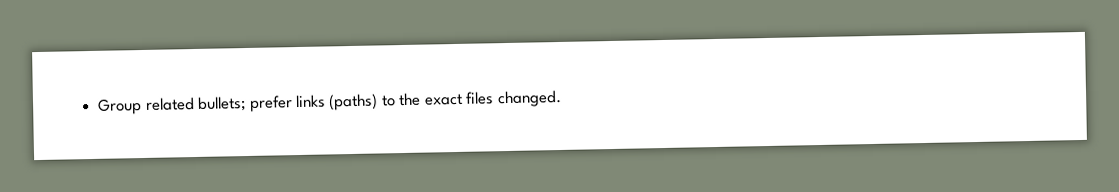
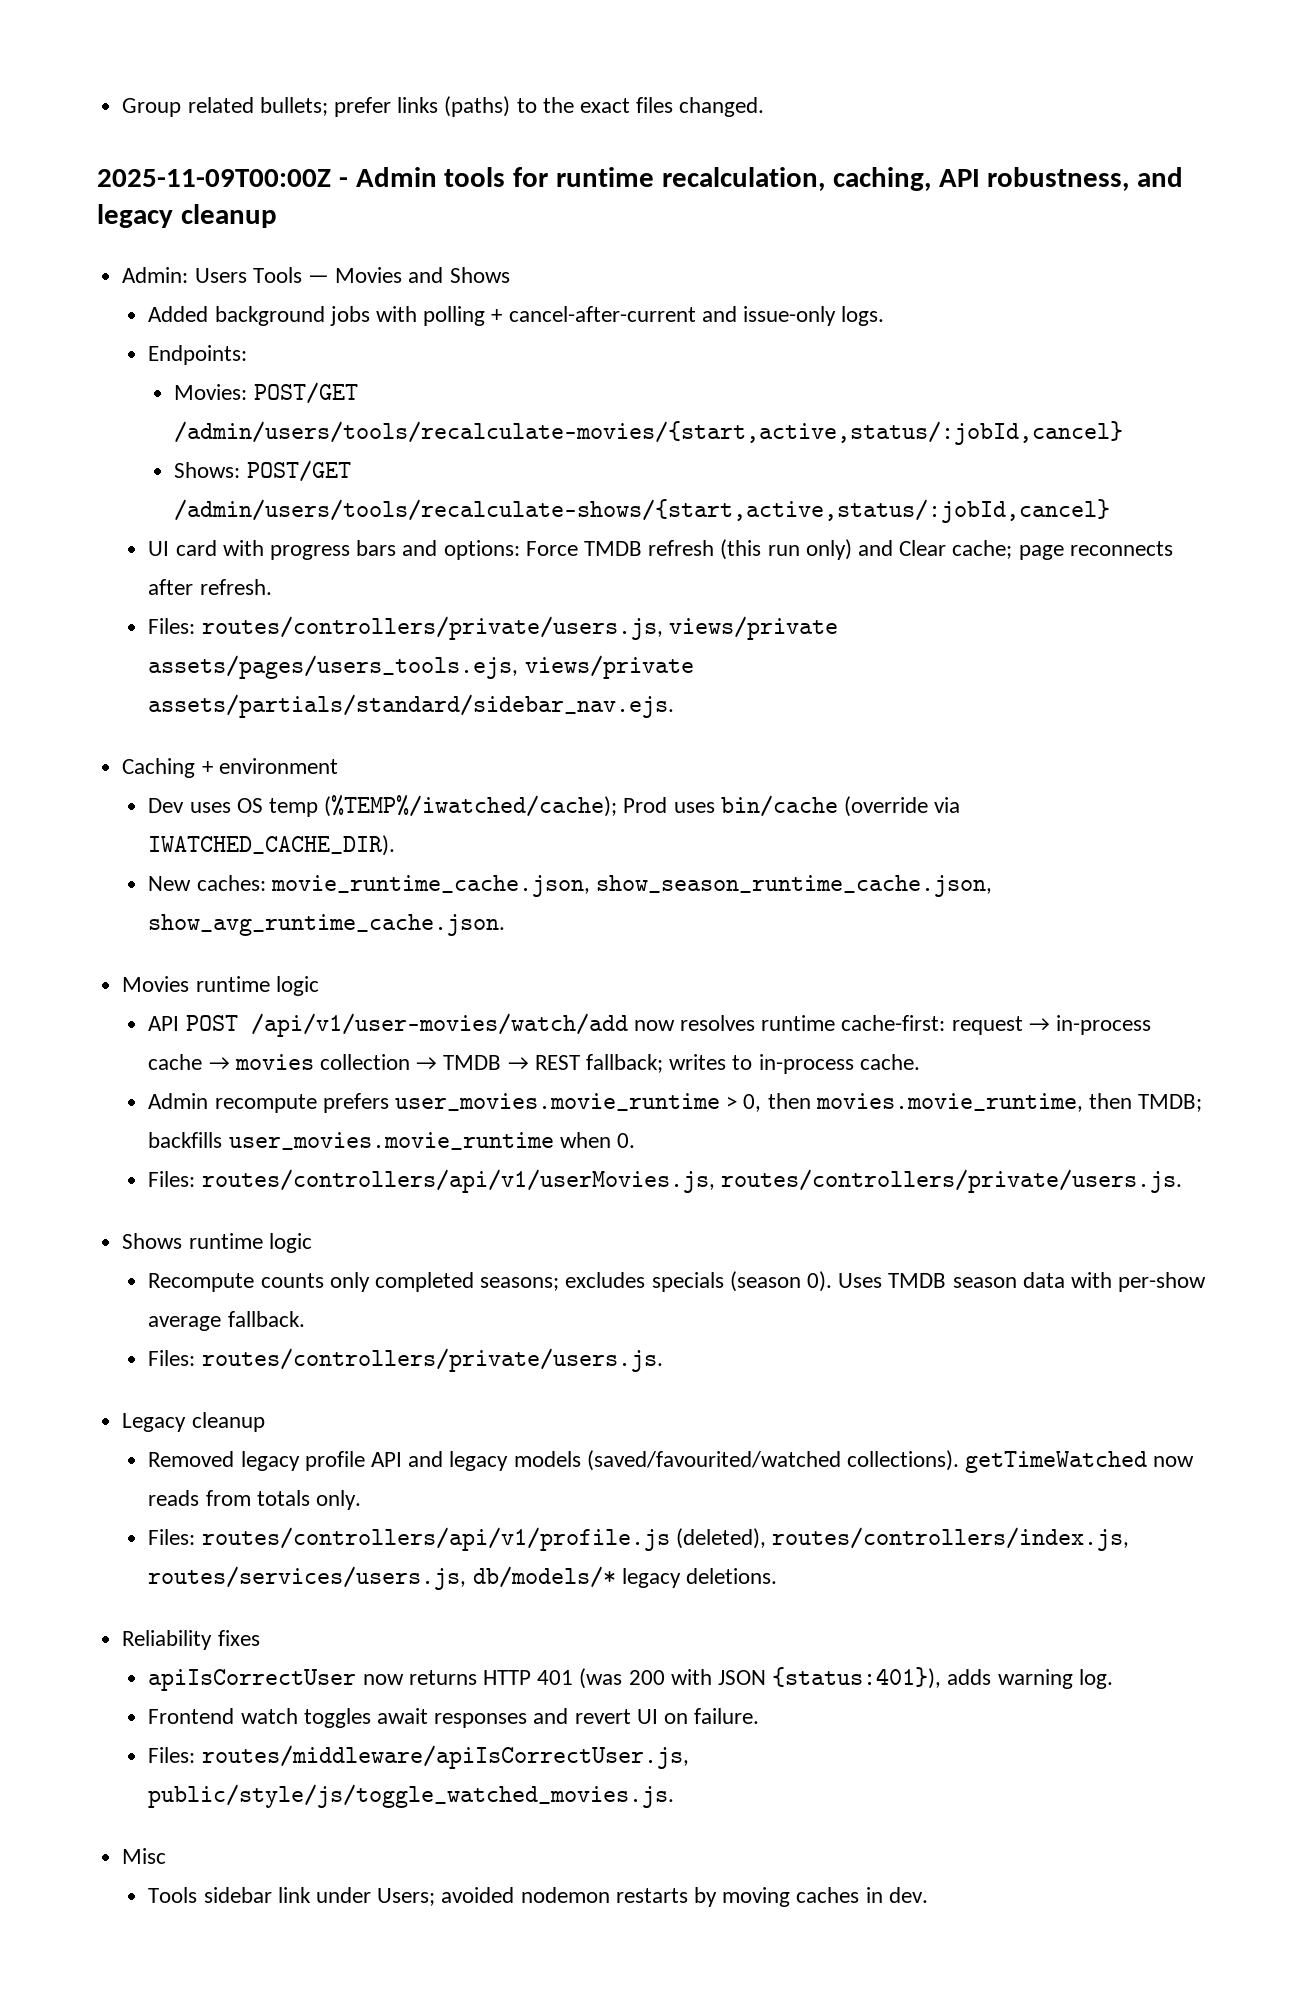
+ 2025-11-09T00:00Z - Admin tools for runtime recalculation, caching, API robustness, and legacy cleanup
+ Admin: Users Tools — Movies and Shows
+ Added background jobs with polling + cancel-after-current and issue-only logs.
+ Endpoints:
+ Movies: POST/GET /admin/users/tools/recalculate-movies/{start,active,status/:jobId,cancel}
+ Shows: POST/GET /admin/users/tools/recalculate-shows/{start,active,status/:jobId,cancel}
+ UI card with progress bars and options: Force TMDB refresh (this run only) and Clear cache; page reconnects after refresh.
+ Files: routes/controllers/private/users.js, views/private assets/pages/users_tools.ejs, views/private assets/partials/standard/sidebar_nav.ejs.
+ Caching + environment
+ Dev uses OS temp (%TEMP%/iwatched/cache); Prod uses bin/cache (override via IWATCHED_CACHE_DIR).
+ New caches: movie_runtime_cache.json, show_season_runtime_cache.json, show_avg_runtime_cache.json.
+ Movies runtime logic
+ API POST /api/v1/user-movies/watch/add now resolves runtime cache-first: request → in-process cache → movies collection → TMDB → REST fallback; writes to in-process cache.
+ Admin recompute prefers user_movies.movie_runtime > 0, then movies.movie_runtime, then TMDB; backfills user_movies.movie_runtime when 0.
+ Files: routes/controllers/api/v1/userMovies.js, routes/controllers/private/users.js.
+ Shows runtime logic
+ Recompute counts only completed seasons; excludes specials (season 0). Uses TMDB season data with per-show average fallback.
+ Files: routes/controllers/private/users.js.
+ Legacy cleanup
+ Removed legacy profile API and legacy models (saved/favourited/watched collections). getTimeWatched now reads from totals only.
+ Files: routes/controllers/api/v1/profile.js (deleted), routes/controllers/index.js, routes/services/users.js, db/models/* legacy deletions.
+ Reliability fixes
+ apiIsCorrectUser now returns HTTP 401 (was 200 with JSON {status:401}), adds warning log.
+ Frontend watch toggles await responses and revert UI on failure.
+ Files: routes/middleware/apiIsCorrectUser.js, public/style/js/toggle_watched_movies.js.
+ Misc
+ Tools sidebar link under Users; avoided nodemon restarts by moving caches in dev.

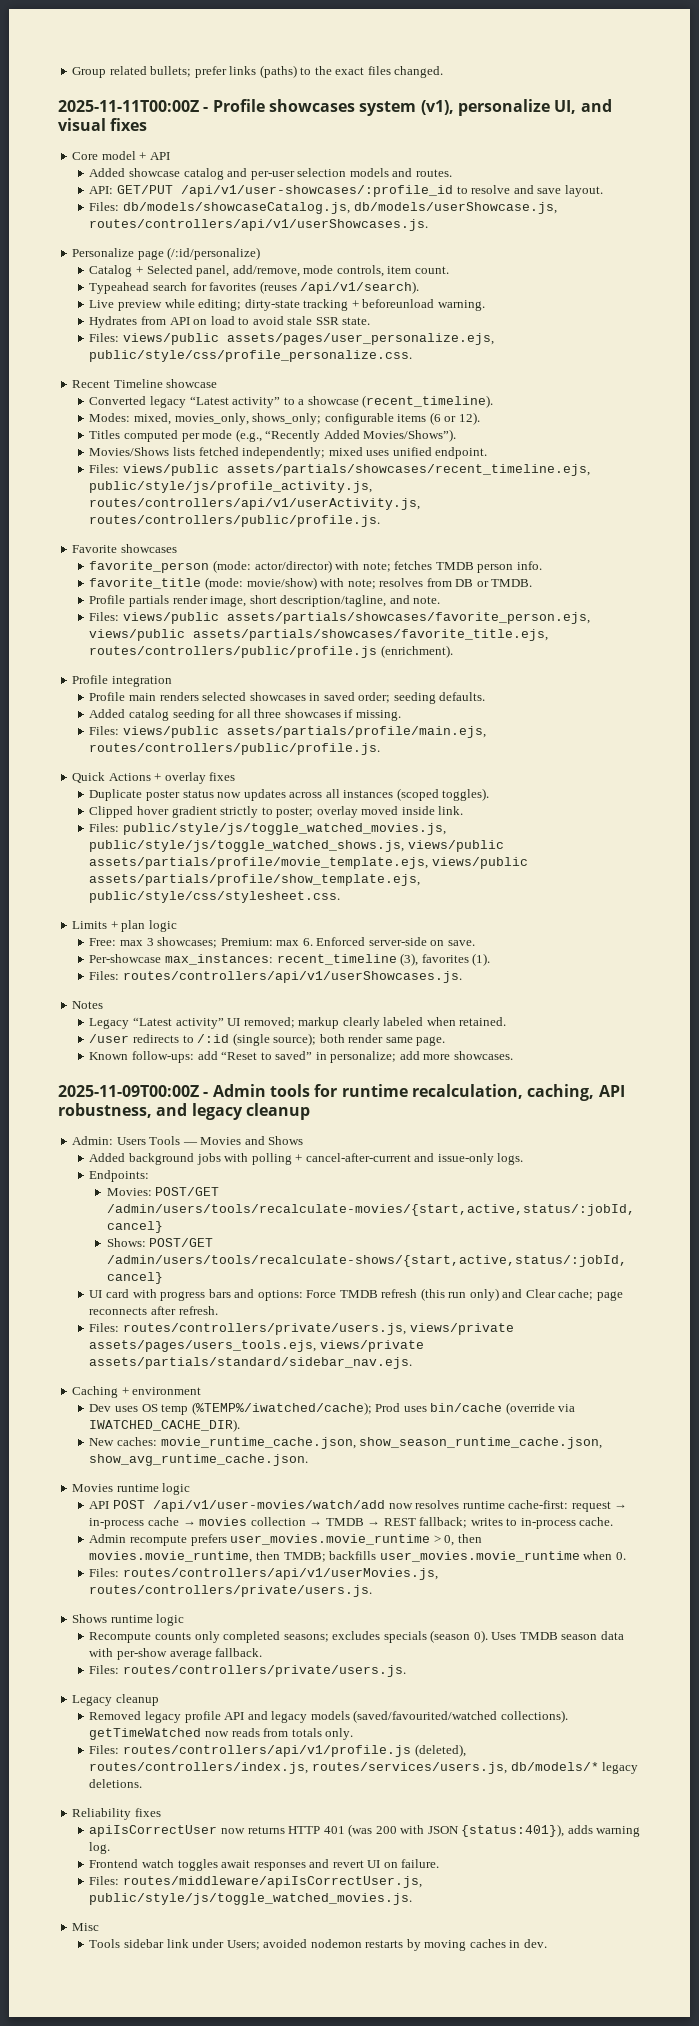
+ 2025-11-11T00:00Z - Profile showcases system (v1), personalize UI, and visual fixes
+ Core model + API
+ Added showcase catalog and per-user selection models and routes.
+ API: GET/PUT /api/v1/user-showcases/:profile_id to resolve and save layout.
+ Files: db/models/showcaseCatalog.js, db/models/userShowcase.js, routes/controllers/api/v1/userShowcases.js.
+ Personalize page (/:id/personalize)
+ Catalog + Selected panel, add/remove, mode controls, item count.
+ Typeahead search for favorites (reuses /api/v1/search).
+ Live preview while editing; dirty-state tracking + beforeunload warning.
+ Hydrates from API on load to avoid stale SSR state.
+ Files: views/public assets/pages/user_personalize.ejs, public/style/css/profile_personalize.css.
+ Recent Timeline showcase
+ Converted legacy “Latest activity” to a showcase (recent_timeline).
+ Modes: mixed, movies_only, shows_only; configurable items (6 or 12).
+ Titles computed per mode (e.g., “Recently Added Movies/Shows”).
+ Movies/Shows lists fetched independently; mixed uses unified endpoint.
+ Files: views/public assets/partials/showcases/recent_timeline.ejs, public/style/js/profile_activity.js, routes/controllers/api/v1/userActivity.js, routes/controllers/public/profile.js.
+ Favorite showcases
+ favorite_person (mode: actor/director) with note; fetches TMDB person info.
+ favorite_title (mode: movie/show) with note; resolves from DB or TMDB.
+ Profile partials render image, short description/tagline, and note.
+ Files: views/public assets/partials/showcases/favorite_person.ejs, views/public assets/partials/showcases/favorite_title.ejs, routes/controllers/public/profile.js (enrichment).
+ Profile integration
+ Profile main renders selected showcases in saved order; seeding defaults.
+ Added catalog seeding for all three showcases if missing.
+ Files: views/public assets/partials/profile/main.ejs, routes/controllers/public/profile.js.
+ Quick Actions + overlay fixes
+ Duplicate poster status now updates across all instances (scoped toggles).
+ Clipped hover gradient strictly to poster; overlay moved inside link.
+ Files: public/style/js/toggle_watched_movies.js, public/style/js/toggle_watched_shows.js, views/public assets/partials/profile/movie_template.ejs, views/public assets/partials/profile/show_template.ejs, public/style/css/stylesheet.css.
+ Limits + plan logic
+ Free: max 3 showcases; Premium: max 6. Enforced server-side on save.
+ Per-showcase max_instances: recent_timeline (3), favorites (1).
+ Files: routes/controllers/api/v1/userShowcases.js.
+ Notes
+ Legacy “Latest activity” UI removed; markup clearly labeled when retained.
+ /user redirects to /:id (single source); both render same page.
+ Known follow-ups: add “Reset to saved” in personalize; add more showcases.

